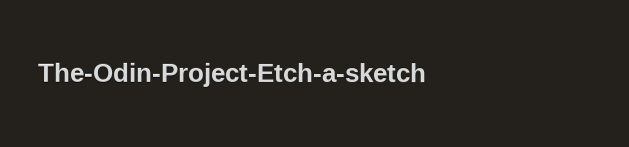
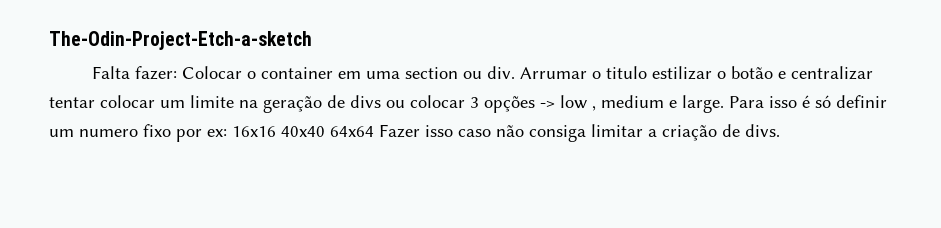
+ Falta fazer: Colocar o container em uma section ou div. Arrumar o titulo estilizar o botão e centralizar tentar colocar um limite na geração de divs ou colocar 3 opções -> low , medium e large. Para isso é só definir um numero fixo por ex: 16x16 40x40 64x64 Fazer isso caso não consiga limitar a criação de divs.

